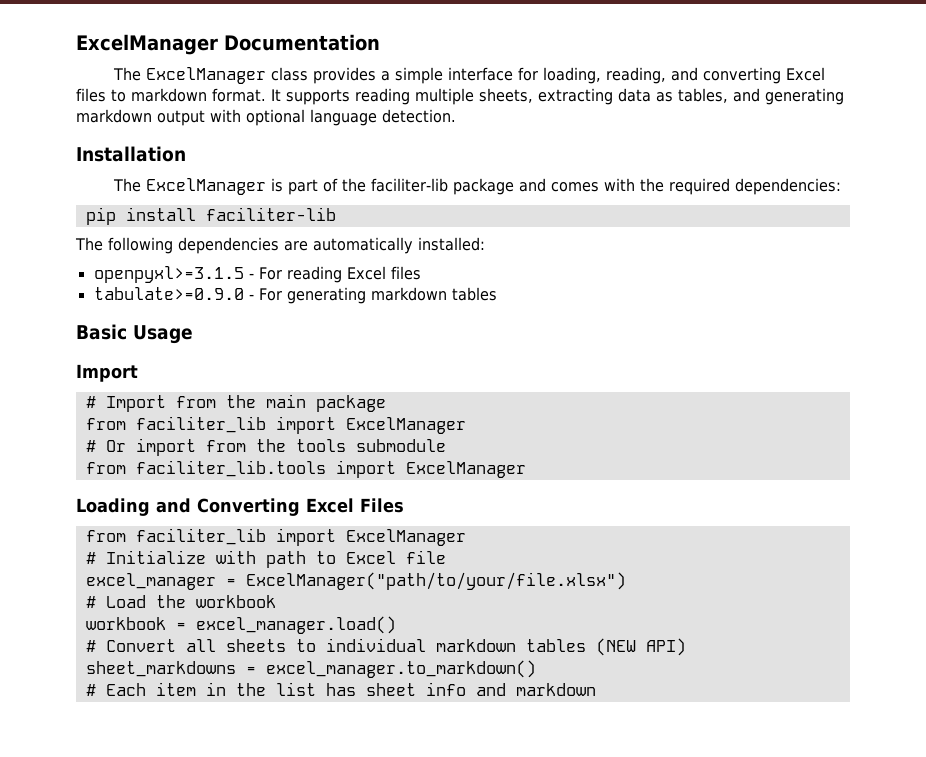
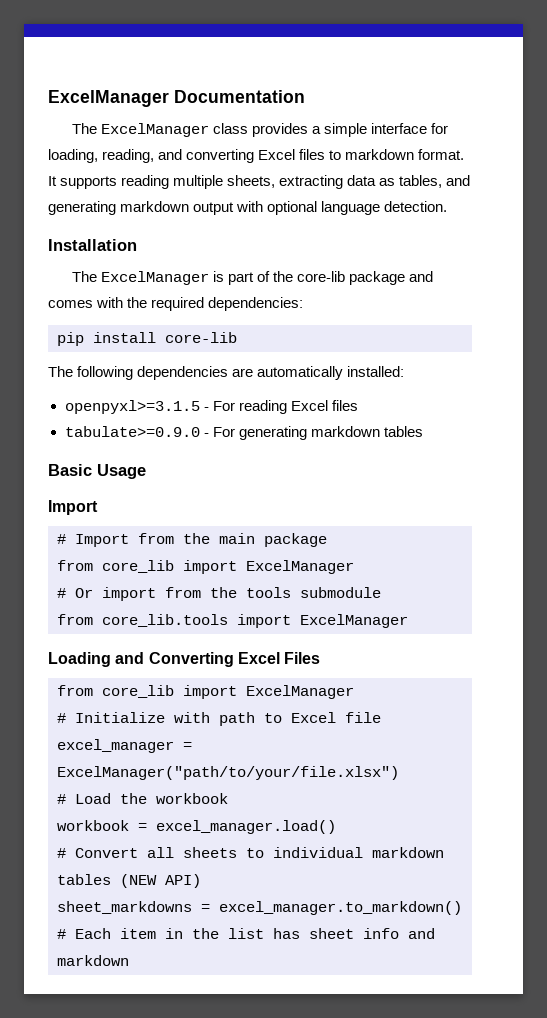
- The ExcelManager is part of the faciliter-lib package and comes with the required dependencies:
+ The ExcelManager is part of the core-lib package and comes with the required dependencies:
- pip install faciliter-lib
+ pip install core-lib
  # Import from the main package
- from faciliter_lib import ExcelManager
+ from core_lib import ExcelManager
- from faciliter_lib.tools import ExcelManager
+ from core_lib.tools import ExcelManager
  Loading and Converting Excel Files
- from faciliter_lib import ExcelManager
+ from core_lib import ExcelManager

